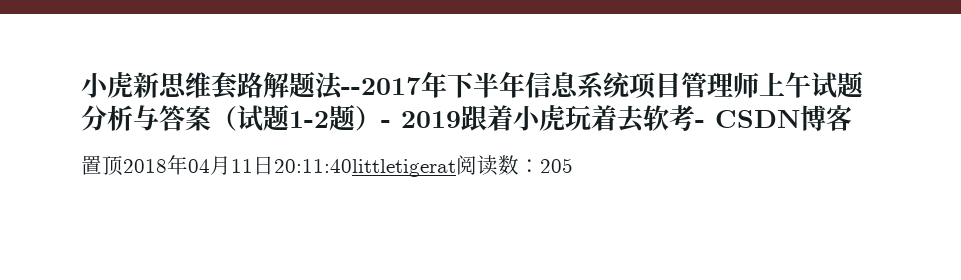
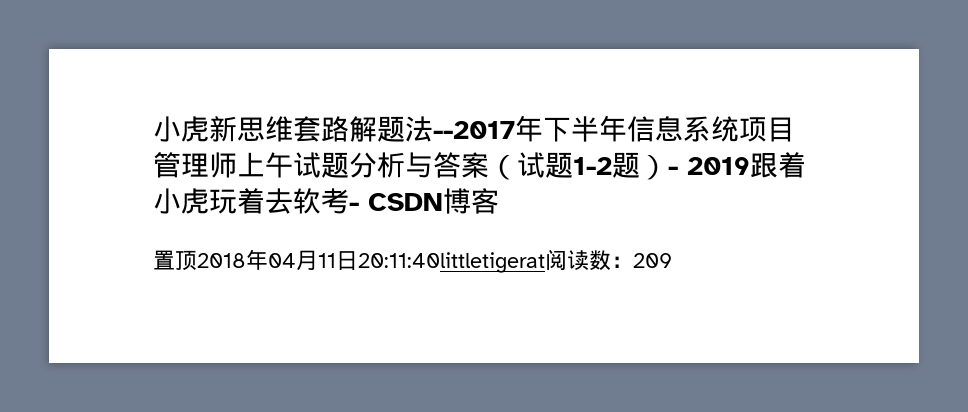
- 置顶2018年04月11日20:11:40littletigerat阅读数：205
+ 置顶2018年04月11日20:11:40littletigerat阅读数：209

